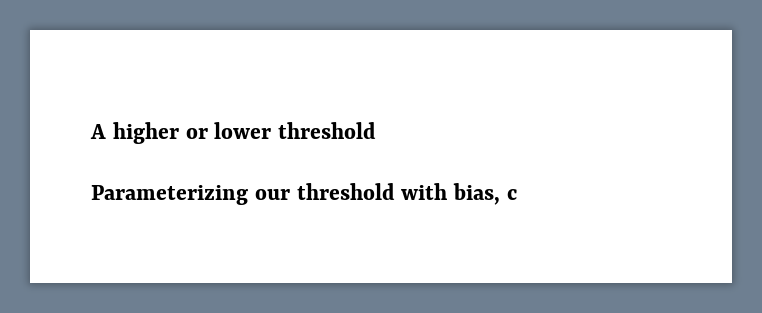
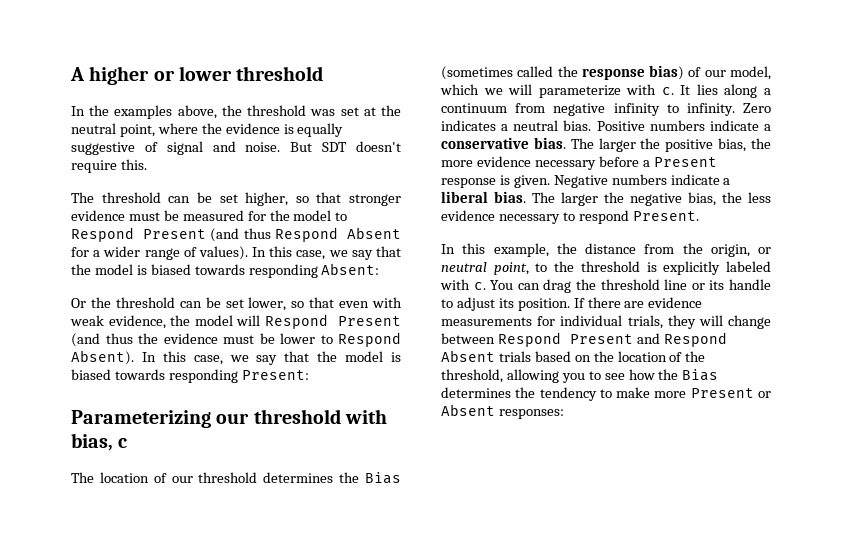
+ In the examples above, the threshold was set at the neutral point, where the evidence is equally suggestive of signal and noise. But SDT doesn't require this.
+ The threshold can be set higher, so that stronger evidence must be measured for the model to Respond Present (and thus Respond Absent for a wider range of values). In this case, we say that the model is biased towards responding Absent:
+ Or the threshold can be set lower, so that even with weak evidence, the model will Respond Present (and thus the evidence must be lower to Respond Absent). In this case, we say that the model is biased towards responding Present:
+ The location of our threshold determines the Bias (sometimes called the response bias) of our model, which we will parameterize with c. It lies along a continuum from negative infinity to infinity. Zero indicates a neutral bias. Positive numbers indicate a conservative bias. The larger the positive bias, the more evidence necessary before a Present response is given. Negative numbers indicate a liberal bias. The larger the negative bias, the less evidence necessary to respond Present.
+ In this example, the distance from the origin, or neutral point, to the threshold is explicitly labeled with c. You can drag the threshold line or its handle to adjust its position. If there are evidence measurements for individual trials, they will change between Respond Present and Respond Absent trials based on the location of the threshold, allowing you to see how the Bias determines the tendency to make more Present or Absent responses:

